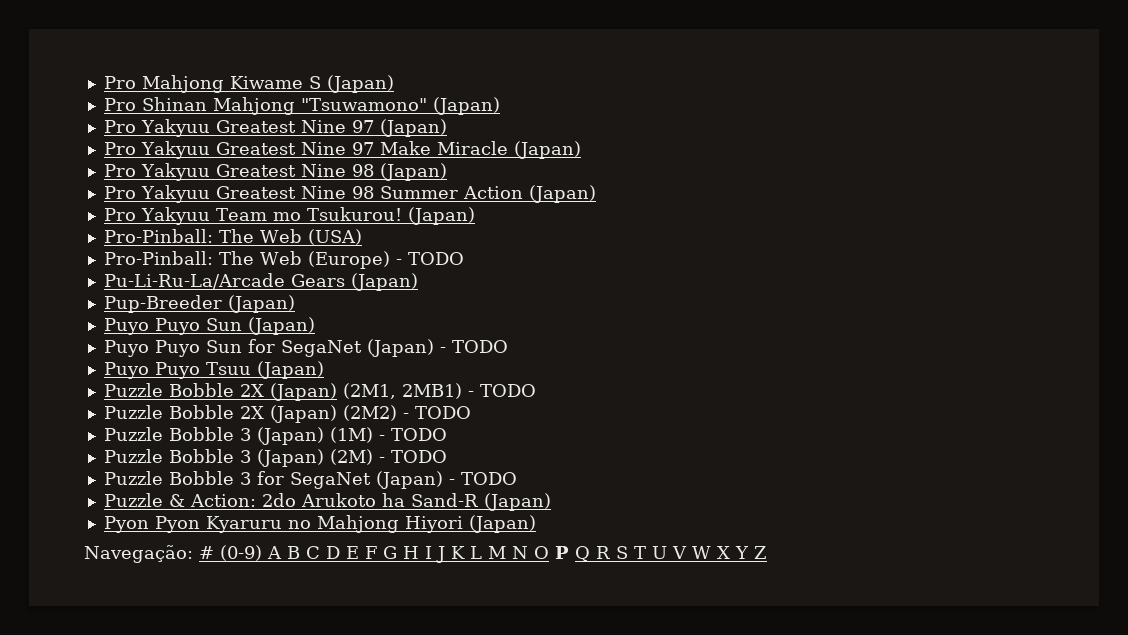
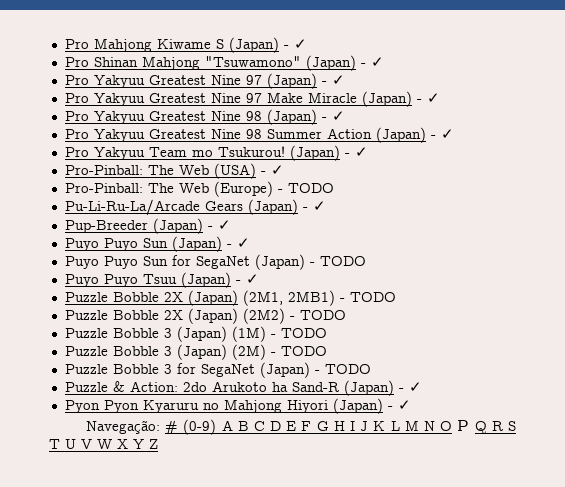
- Pro Mahjong Kiwame S (Japan)
+ Pro Mahjong Kiwame S (Japan) - ✓
- Pro Shinan Mahjong "Tsuwamono" (Japan)
+ Pro Shinan Mahjong "Tsuwamono" (Japan) - ✓
- Pro Yakyuu Greatest Nine 97 (Japan)
+ Pro Yakyuu Greatest Nine 97 (Japan) - ✓
- Pro Yakyuu Greatest Nine 97 Make Miracle (Japan)
+ Pro Yakyuu Greatest Nine 97 Make Miracle (Japan) - ✓
- Pro Yakyuu Greatest Nine 98 (Japan)
+ Pro Yakyuu Greatest Nine 98 (Japan) - ✓
- Pro Yakyuu Greatest Nine 98 Summer Action (Japan)
+ Pro Yakyuu Greatest Nine 98 Summer Action (Japan) - ✓
- Pro Yakyuu Team mo Tsukurou! (Japan)
+ Pro Yakyuu Team mo Tsukurou! (Japan) - ✓
- Pro-Pinball: The Web (USA)
+ Pro-Pinball: The Web (USA) - ✓
- Pu-Li-Ru-La/Arcade Gears (Japan)
+ Pu-Li-Ru-La/Arcade Gears (Japan) - ✓
- Pup-Breeder (Japan)
+ Pup-Breeder (Japan) - ✓
- Puyo Puyo Sun (Japan)
+ Puyo Puyo Sun (Japan) - ✓
- Puyo Puyo Tsuu (Japan)
+ Puyo Puyo Tsuu (Japan) - ✓
- Puzzle & Action: 2do Arukoto ha Sand-R (Japan)
+ Puzzle & Action: 2do Arukoto ha Sand-R (Japan) - ✓
- Pyon Pyon Kyaruru no Mahjong Hiyori (Japan)
+ Pyon Pyon Kyaruru no Mahjong Hiyori (Japan) - ✓

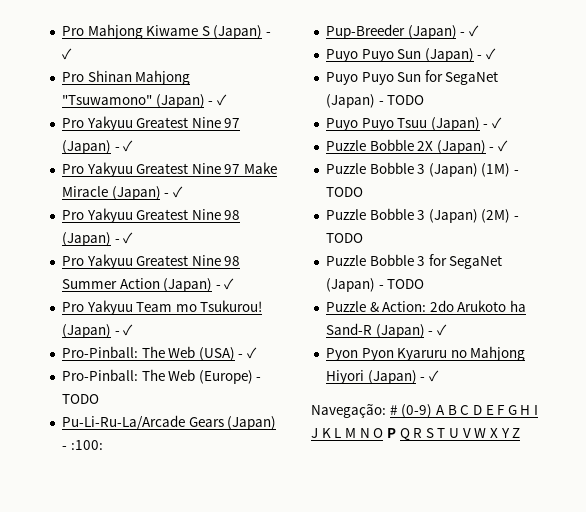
- Pu-Li-Ru-La/Arcade Gears (Japan) - ✓
+ Pu-Li-Ru-La/Arcade Gears (Japan) - :100:
- Puzzle Bobble 2X (Japan) (2M1, 2MB1) - TODO
- Puzzle Bobble 2X (Japan) (2M2) - TODO
+ Puzzle Bobble 2X (Japan) - ✓

